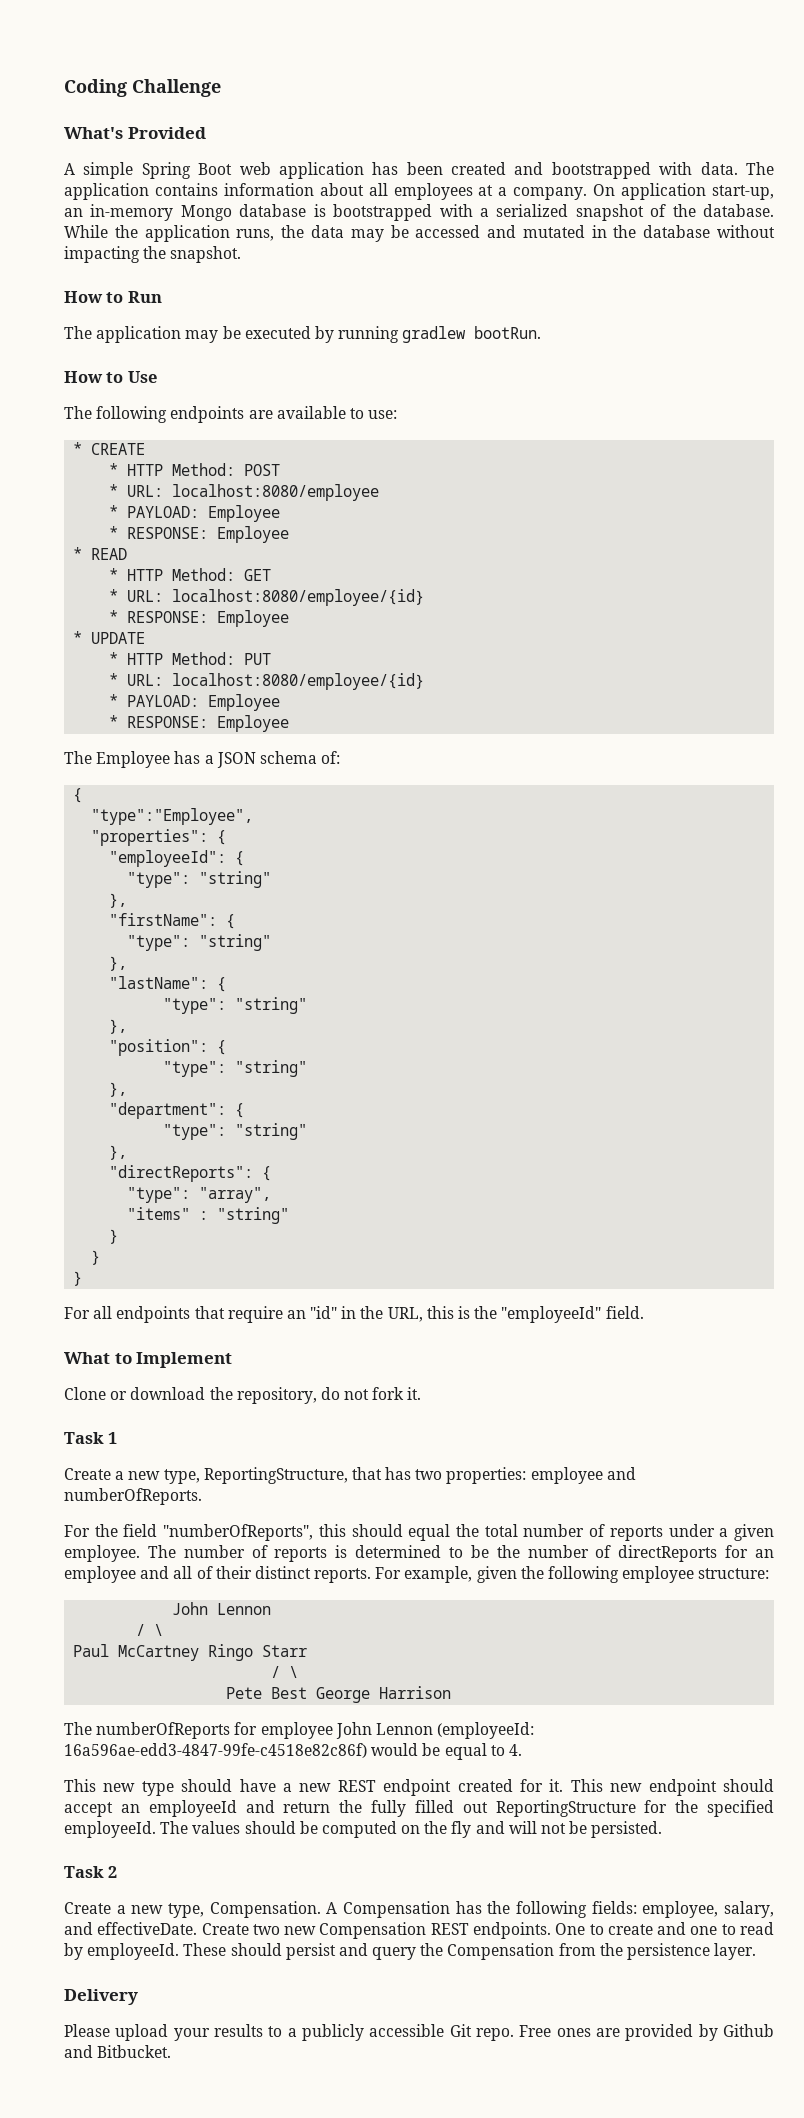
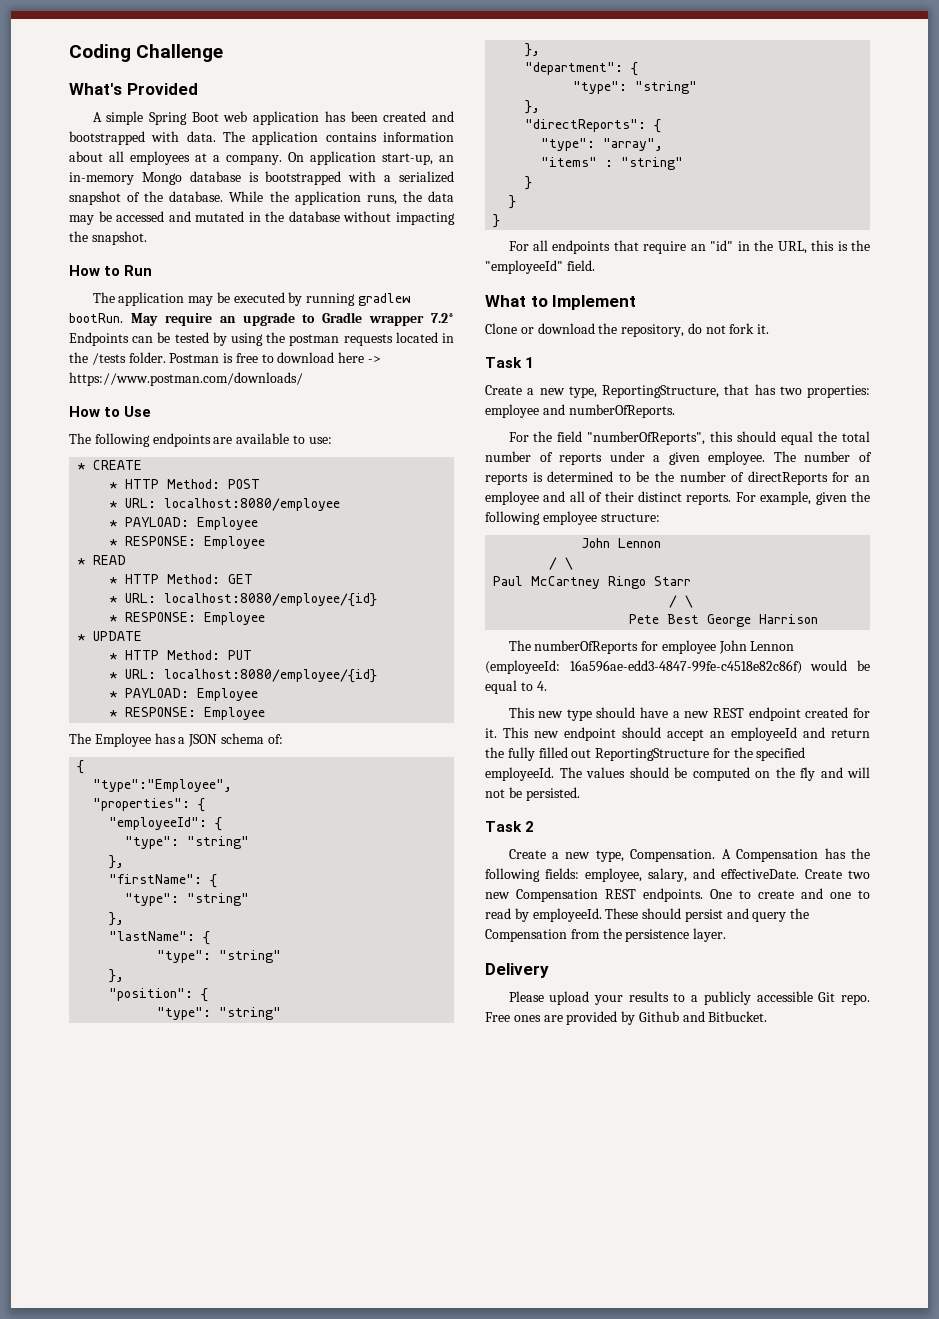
+ May require an upgrade to Gradle wrapper 7.2* Endpoints can be tested by using the postman requests located in the /tests folder. Postman is free to download here -> https://www.postman.com/downloads/

